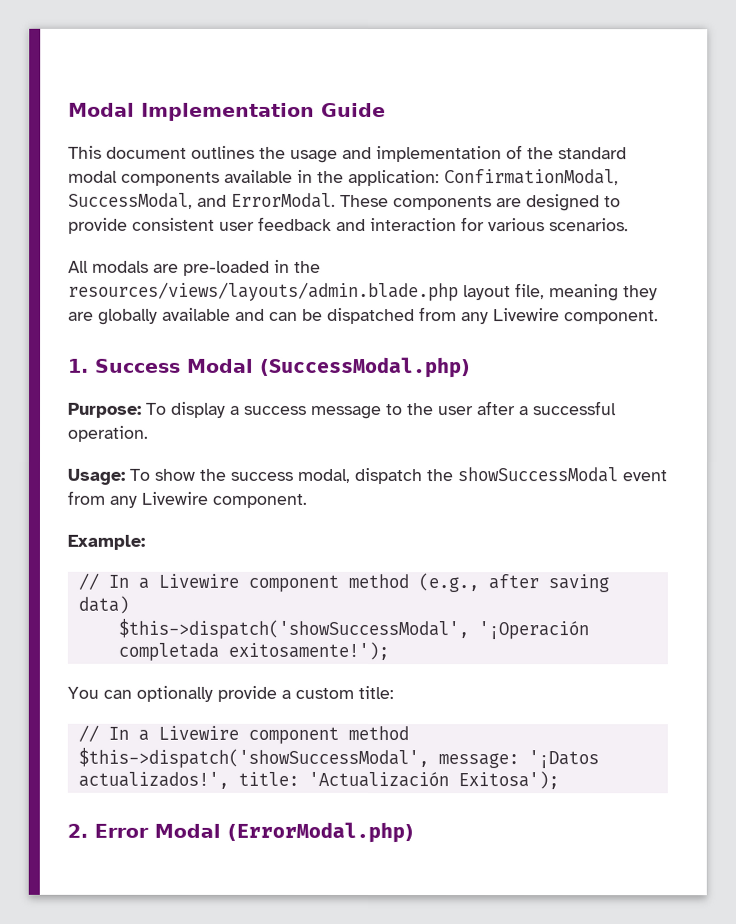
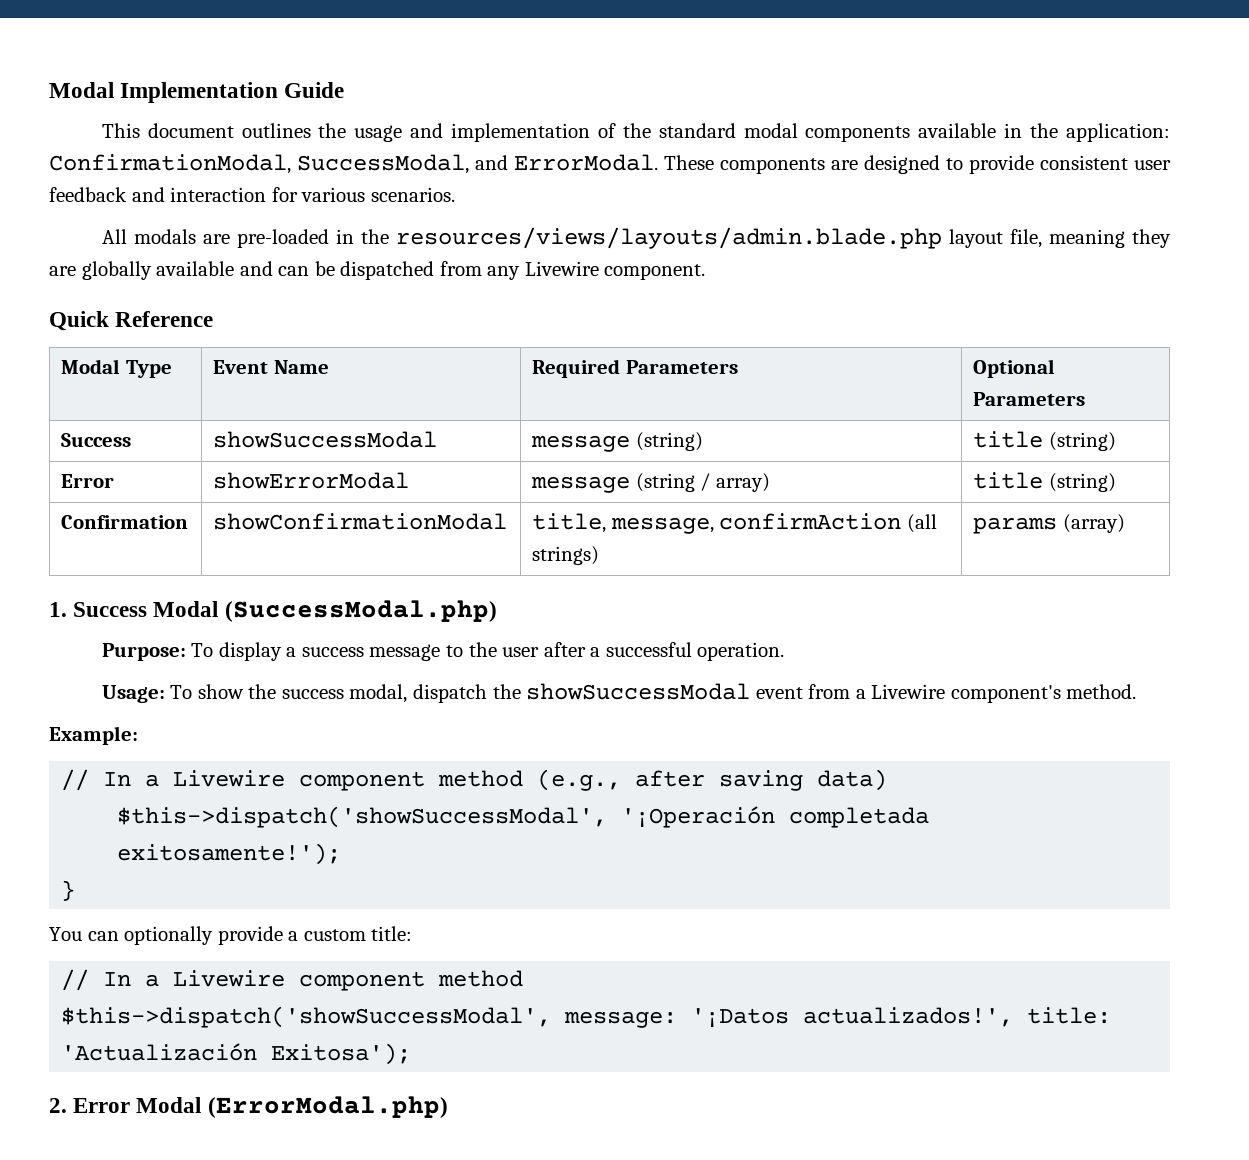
+ Quick Reference
+ Modal Type | Event Name | Required Parameters | Optional Parameters
+ Success | showSuccessModal | message (string) | title (string)
+ Error | showErrorModal | message (string / array) | title (string)
+ Confirmation | showConfirmationModal | title, message, confirmAction (all strings) | params (array)
- Usage: To show the success modal, dispatch the showSuccessModal event from any Livewire component.
+ Usage: To show the success modal, dispatch the showSuccessModal event from a Livewire component's method.
+ }

